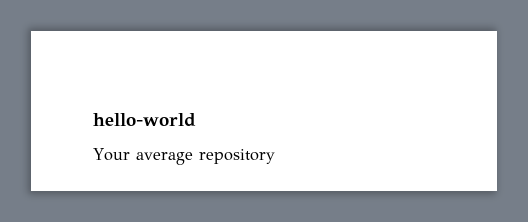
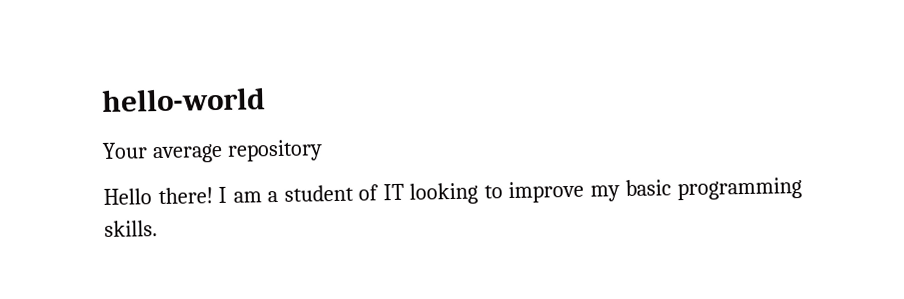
+ Hello there! I am a student of IT looking to improve my basic programming skills.

